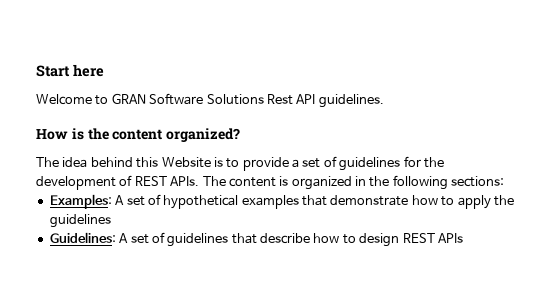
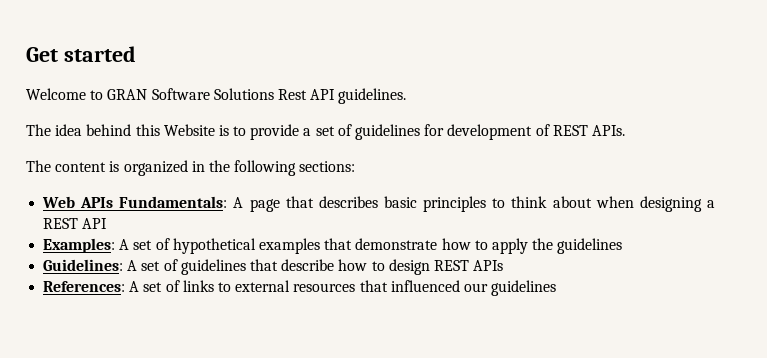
- Start here
+ Get started
- How is the content organized?
- The idea behind this Website is to provide a set of guidelines for the development of REST APIs. The content is organized in the following sections:
+ The idea behind this Website is to provide a set of guidelines for development of REST APIs.
+ The content is organized in the following sections:
+ Web APIs Fundamentals: A page that describes basic principles to think about when designing a REST API
+ References: A set of links to external resources that influenced our guidelines

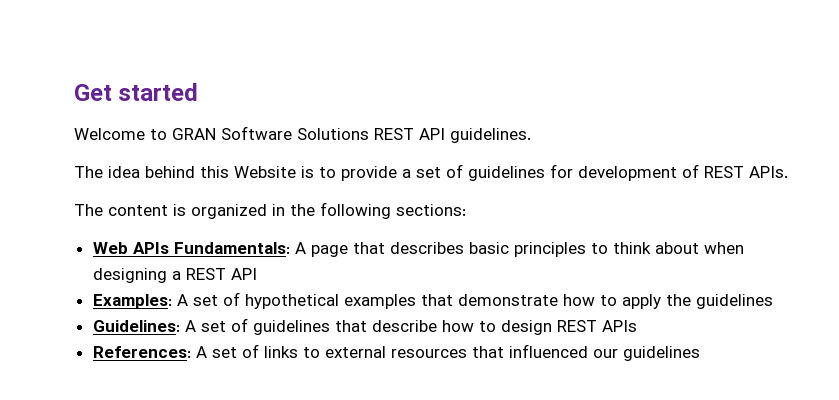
- Welcome to GRAN Software Solutions Rest API guidelines.
+ Welcome to GRAN Software Solutions REST API guidelines.

